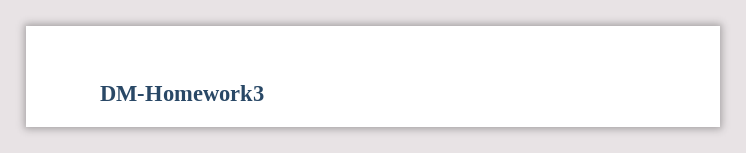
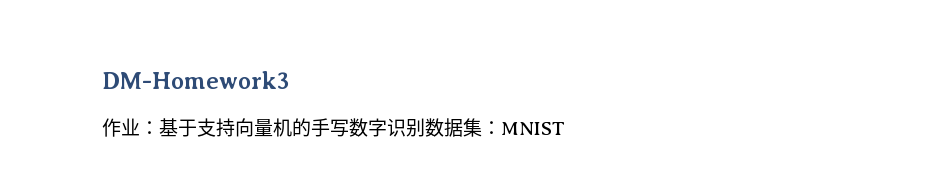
+ 作业：基于支持向量机的手写数字识别数据集：MNIST

